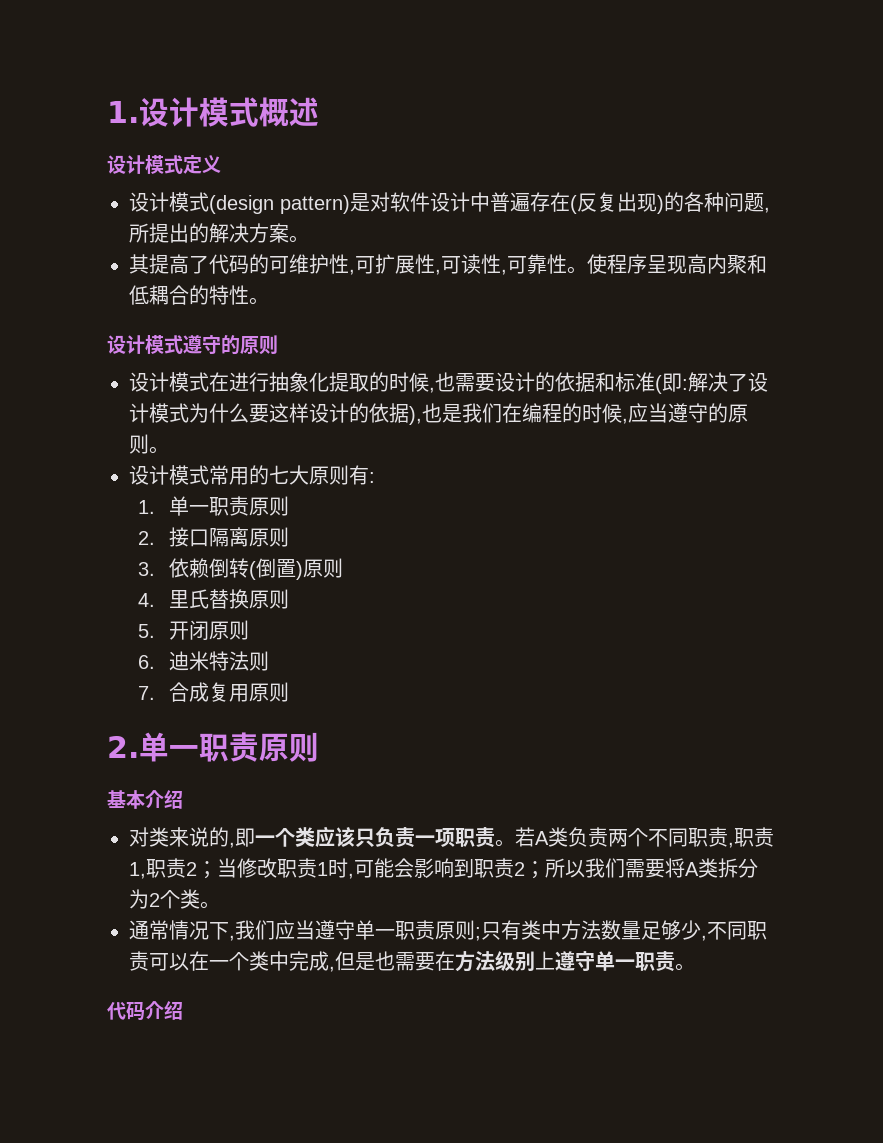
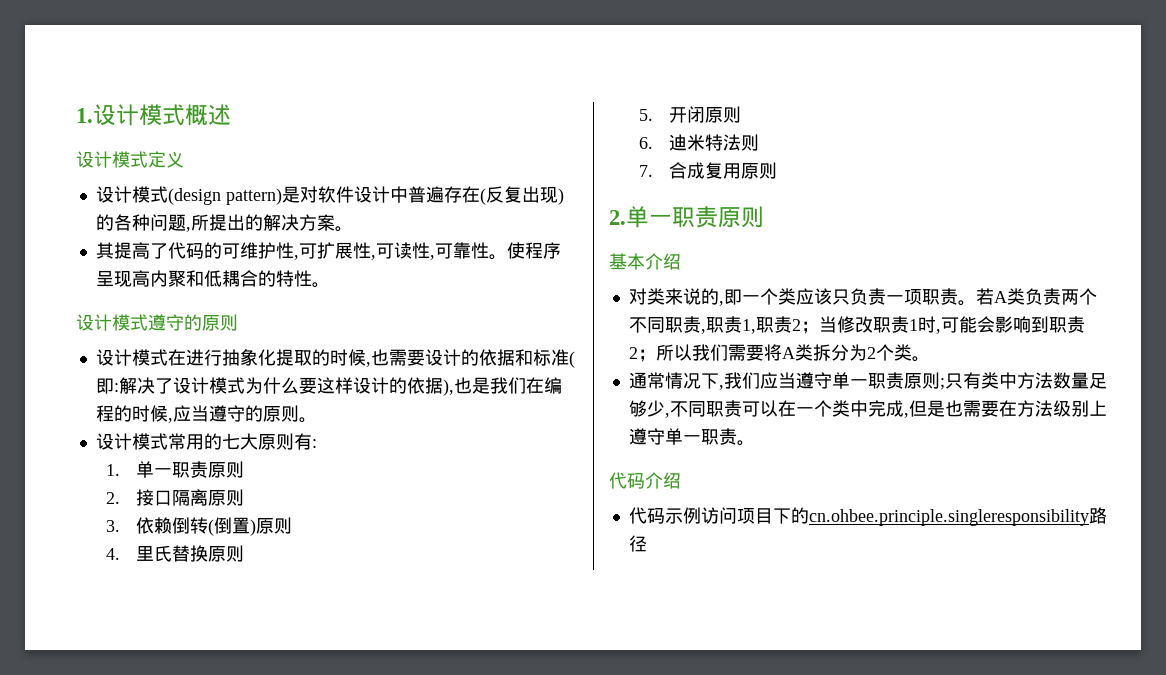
+ 代码示例访问项目下的cn.ohbee.principle.singleresponsibility路径

